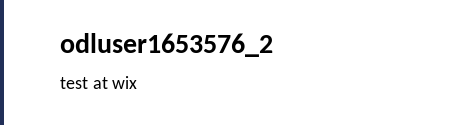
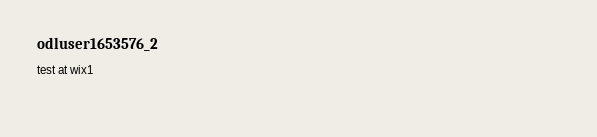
- test at wix
+ test at wix1

